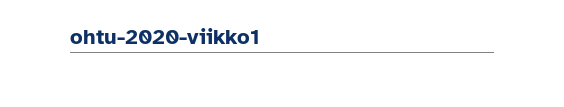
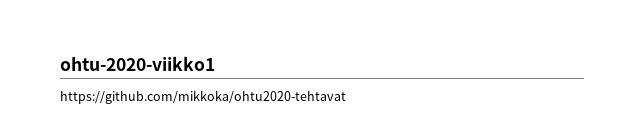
+ https://github.com/mikkoka/ohtu2020-tehtavat

